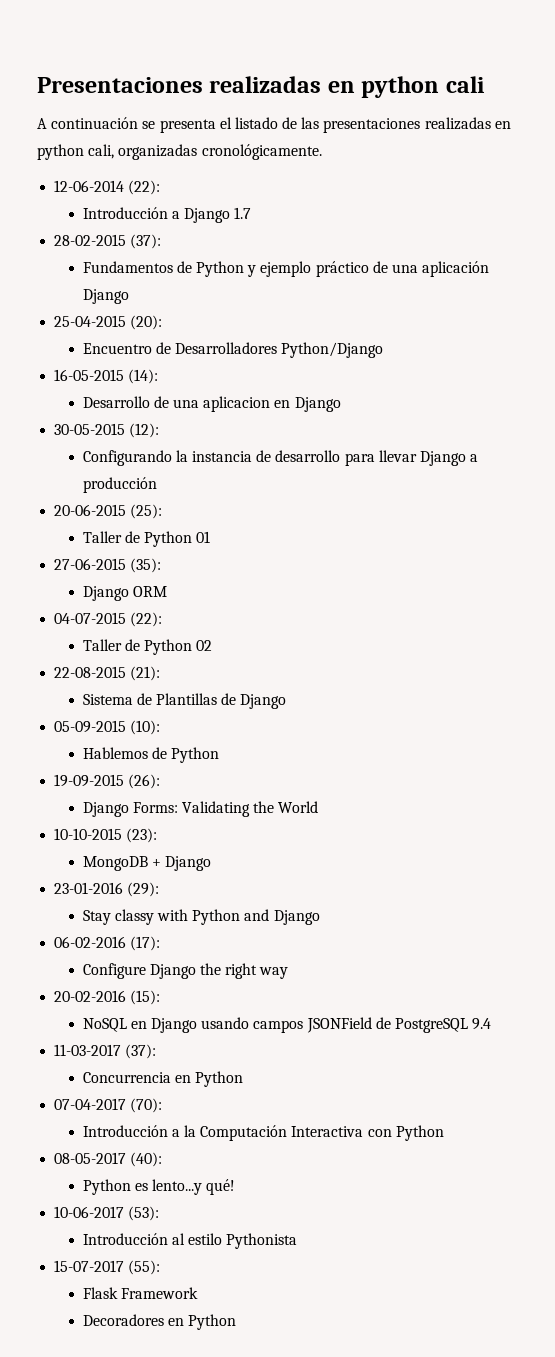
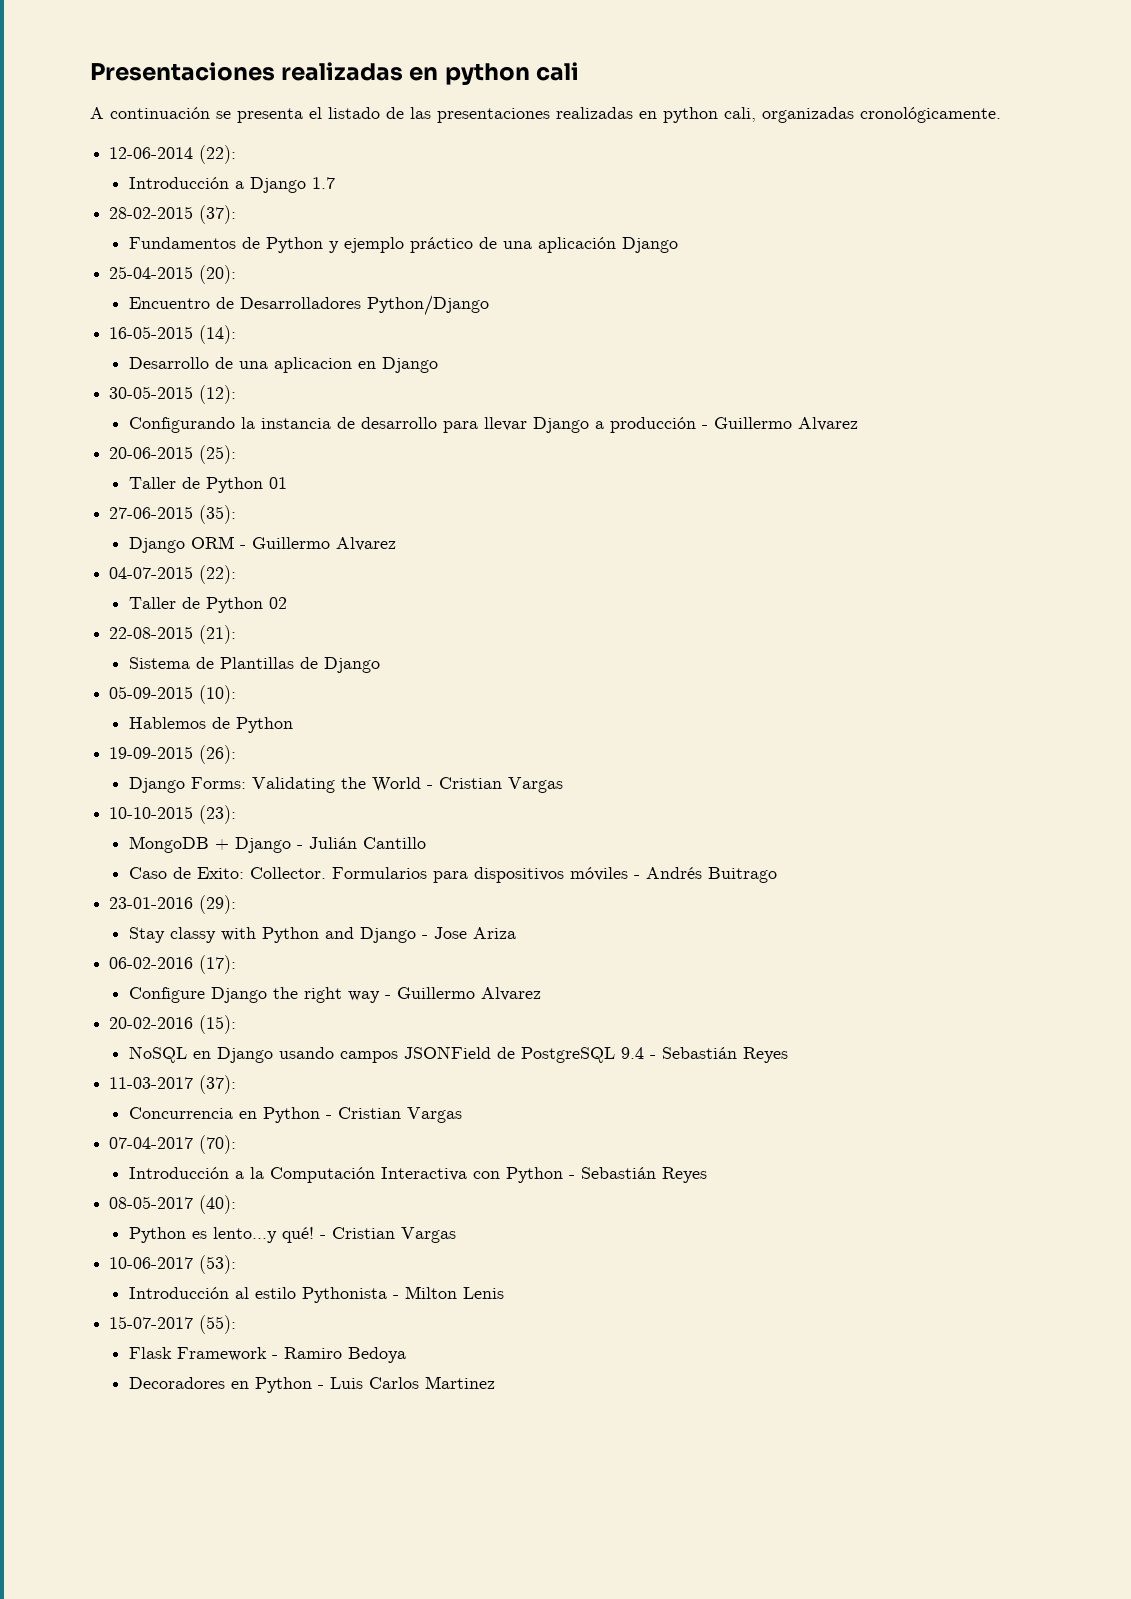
- Configurando la instancia de desarrollo para llevar Django a producción
+ Configurando la instancia de desarrollo para llevar Django a producción - Guillermo Alvarez
- Django ORM
+ Django ORM - Guillermo Alvarez
- Django Forms: Validating the World
+ Django Forms: Validating the World - Cristian Vargas
- MongoDB + Django
+ MongoDB + Django - Julián Cantillo
+ Caso de Exito: Collector. Formularios para dispositivos móviles - Andrés Buitrago
- Stay classy with Python and Django
+ Stay classy with Python and Django - Jose Ariza
- Configure Django the right way
+ Configure Django the right way - Guillermo Alvarez
- NoSQL en Django usando campos JSONField de PostgreSQL 9.4
+ NoSQL en Django usando campos JSONField de PostgreSQL 9.4 - Sebastián Reyes
- Concurrencia en Python
+ Concurrencia en Python - Cristian Vargas
- Introducción a la Computación Interactiva con Python
+ Introducción a la Computación Interactiva con Python - Sebastián Reyes
- Python es lento...y qué!
+ Python es lento...y qué! - Cristian Vargas
- Introducción al estilo Pythonista
+ Introducción al estilo Pythonista - Milton Lenis
- Flask Framework
+ Flask Framework - Ramiro Bedoya
- Decoradores en Python
+ Decoradores en Python - Luis Carlos Martinez

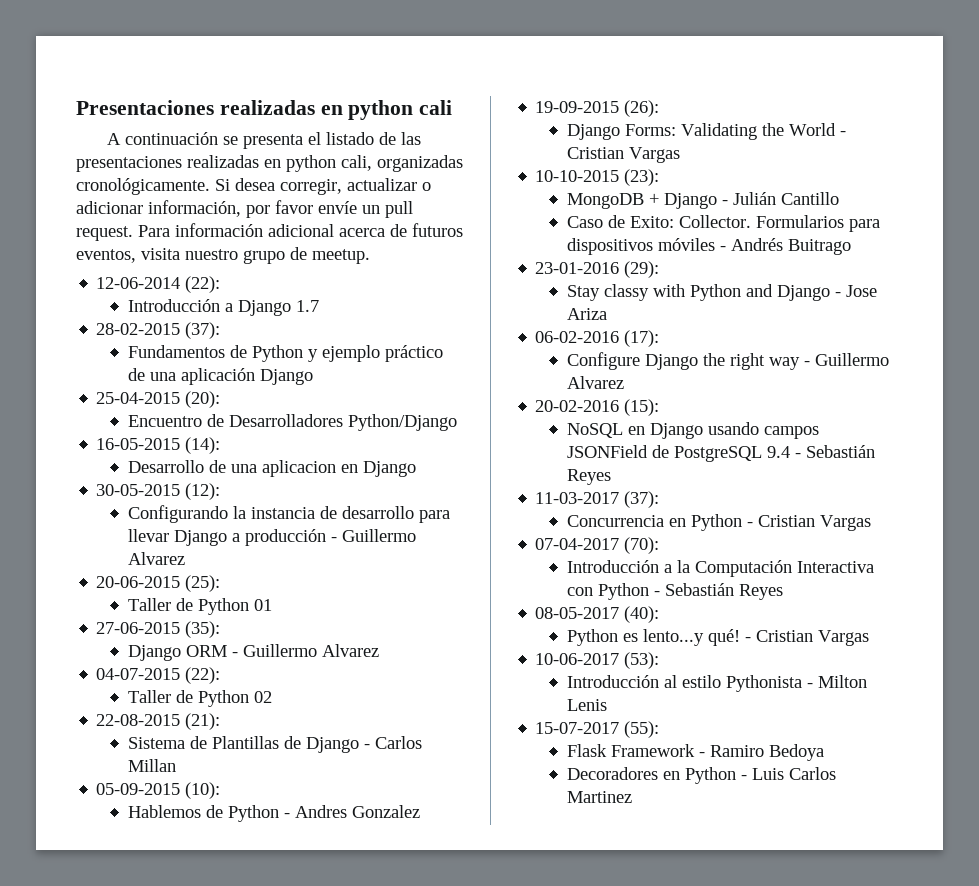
+ Si desea corregir, actualizar o adicionar información, por favor envíe un pull request. Para información adicional acerca de futuros eventos, visita nuestro grupo de meetup.
- Sistema de Plantillas de Django
+ Sistema de Plantillas de Django - Carlos Millan
- Hablemos de Python
+ Hablemos de Python - Andres Gonzalez

